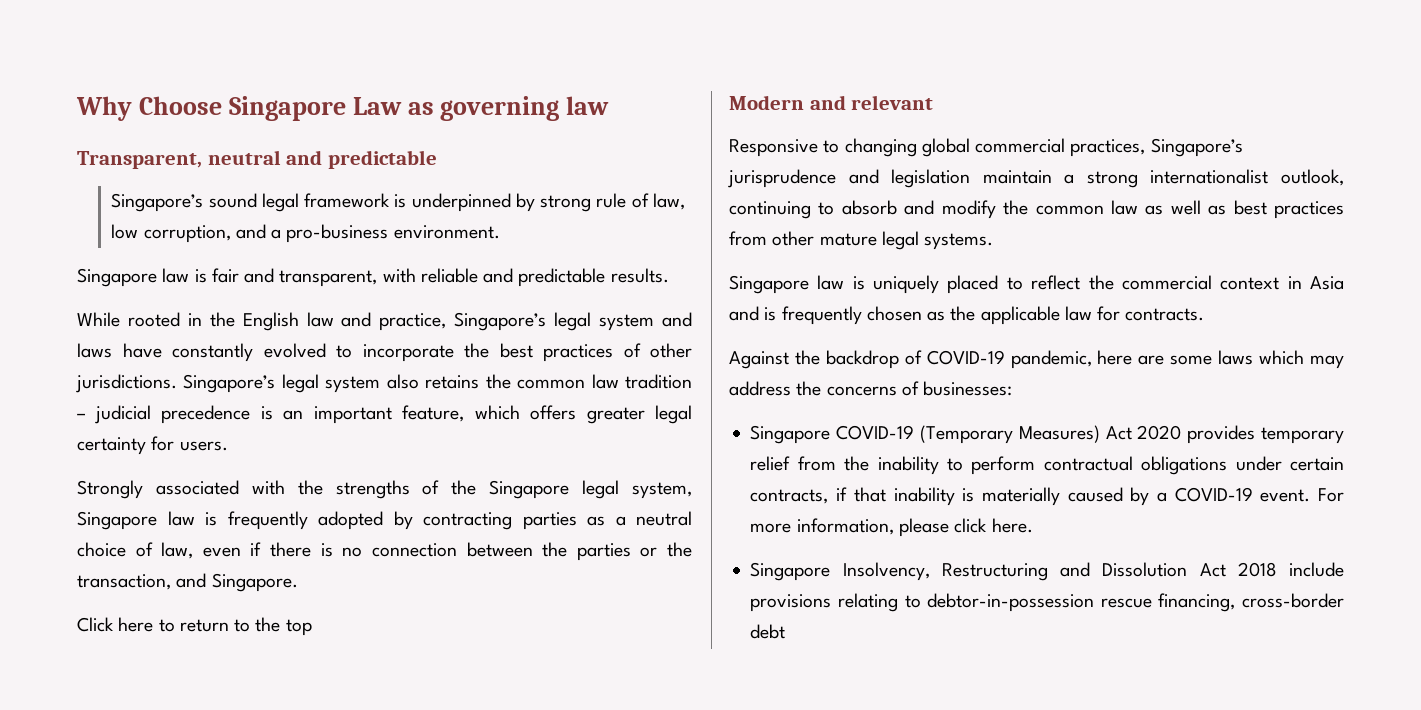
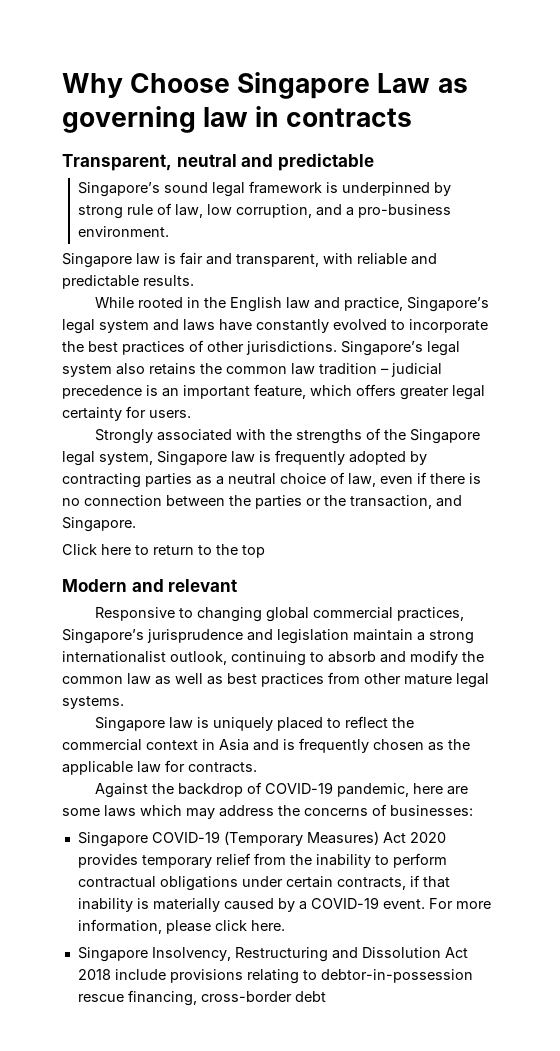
- Why Choose Singapore Law as governing law
+ Why Choose Singapore Law as governing law in contracts

